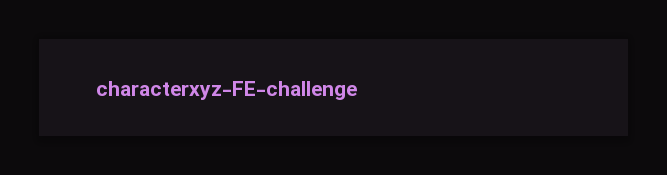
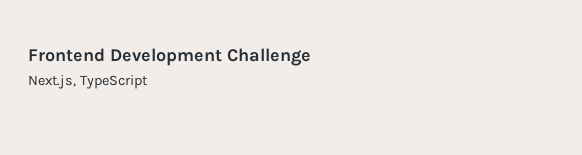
- characterxyz-FE-challenge
+ Frontend Development Challenge
+ Next.js, TypeScript

